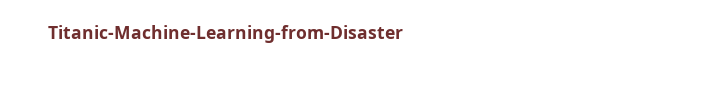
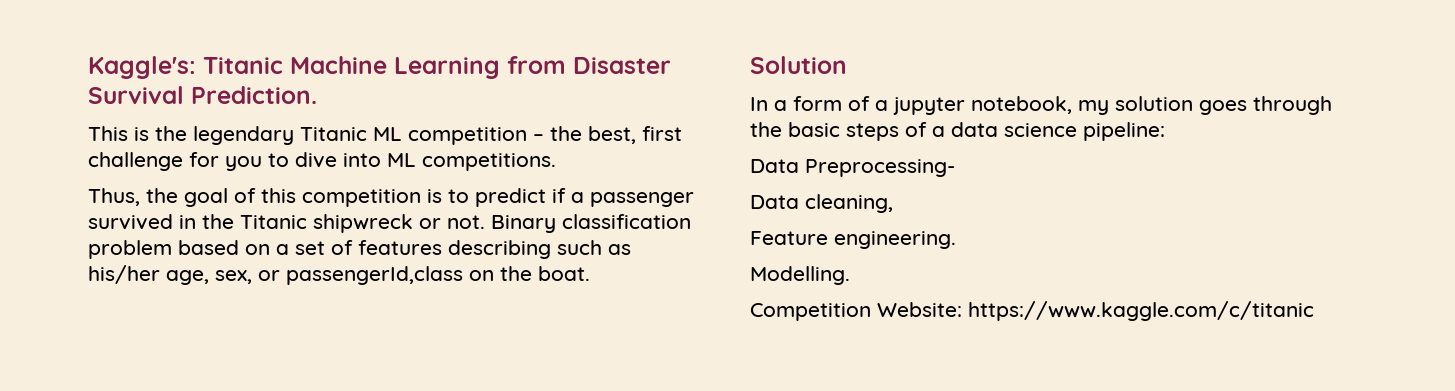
- Titanic-Machine-Learning-from-Disaster
+ Kaggle's: Titanic Machine Learning from Disaster Survival Prediction.
+ This is the legendary Titanic ML competition – the best, first challenge for you to dive into ML competitions.
+ Thus, the goal of this competition is to predict if a passenger survived in the Titanic shipwreck or not. Binary classification problem based on a set of features describing such as his/her age, sex, or passengerId,class on the boat.
+ Solution
+ In a form of a jupyter notebook, my solution goes through the basic steps of a data science pipeline:
+ Data Preprocessing-
+ Data cleaning,
+ Feature engineering.
+ Modelling.
+ Competition Website: https://www.kaggle.com/c/titanic

